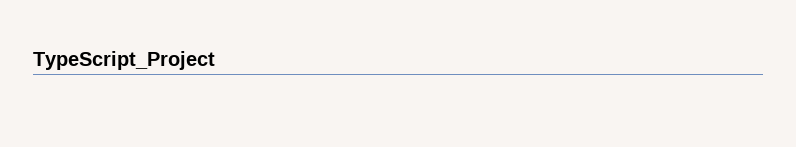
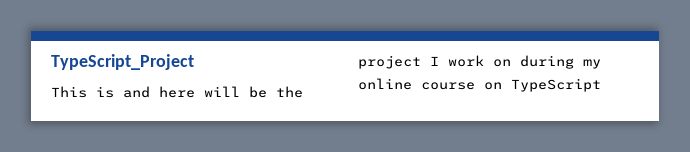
+ This is and here will be the project I work on during my online course on TypeScript

